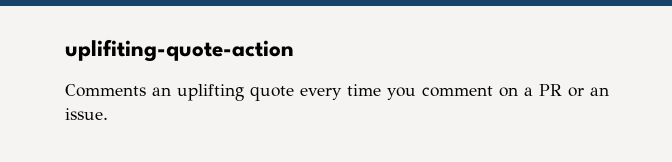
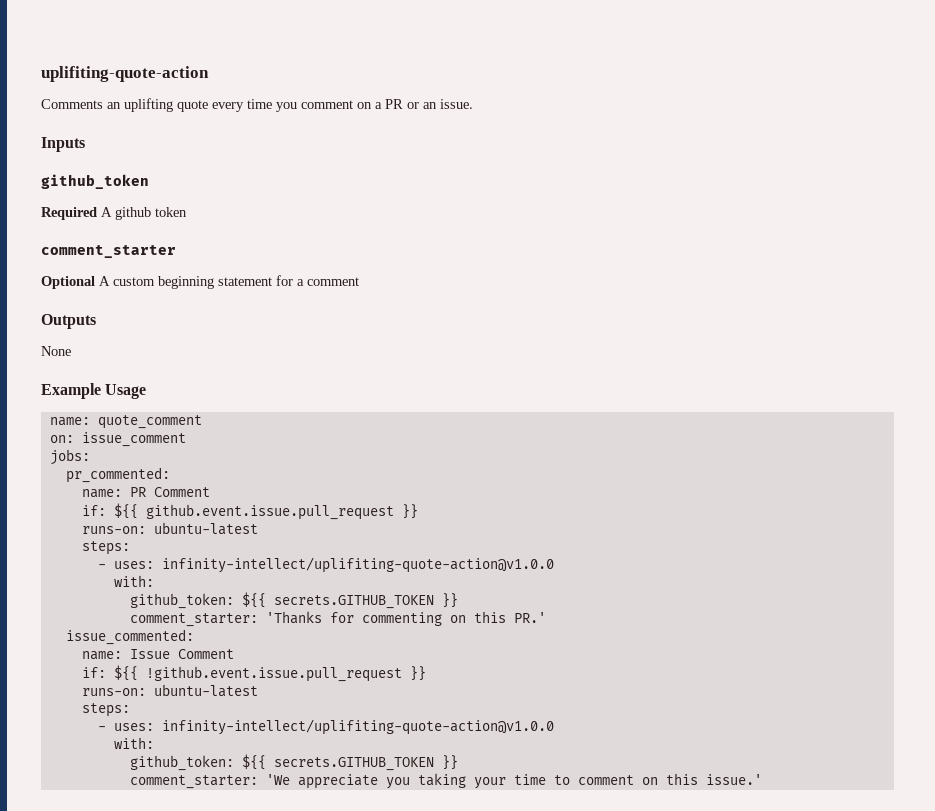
+ Inputs
+ github_token
+ Required A github token
+ comment_starter
+ Optional A custom beginning statement for a comment
+ Outputs
+ None
+ Example Usage
+ name: quote_comment
+ on: issue_comment
+ jobs:
+ pr_commented:
+ name: PR Comment
+ if: ${{ github.event.issue.pull_request }}
+ runs-on: ubuntu-latest
+ steps:
+ - uses: infinity-intellect/uplifiting-quote-action@v1.0.0
+ with:
+ github_token: ${{ secrets.GITHUB_TOKEN }}
+ comment_starter: 'Thanks for commenting on this PR.'
+ issue_commented:
+ name: Issue Comment
+ if: ${{ !github.event.issue.pull_request }}
+ runs-on: ubuntu-latest
+ steps:
+ - uses: infinity-intellect/uplifiting-quote-action@v1.0.0
+ with:
+ github_token: ${{ secrets.GITHUB_TOKEN }}
+ comment_starter: 'We appreciate you taking your time to comment on this issue.'

